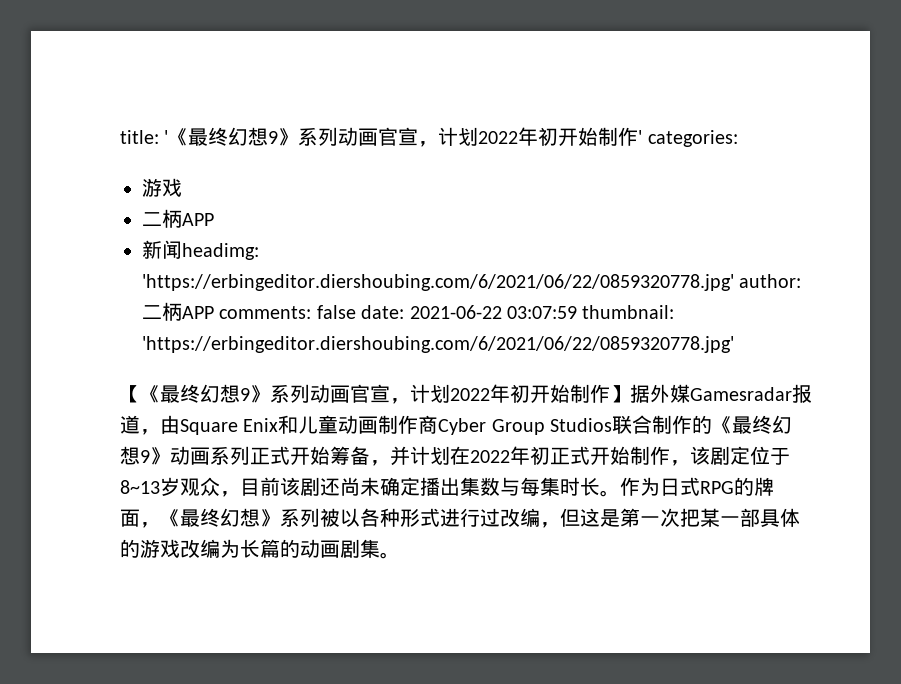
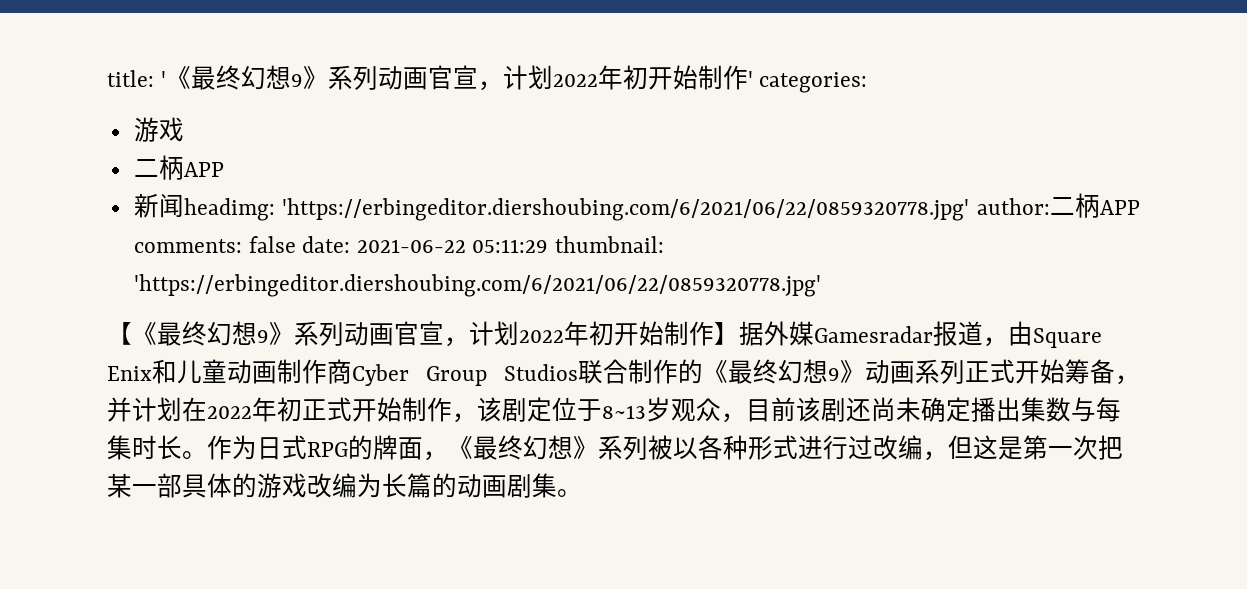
- 新闻headimg: 'https://erbingeditor.diershoubing.com/6/2021/06/22/0859320778.jpg' author:二柄APP comments: false date: 2021-06-22 03:07:59 thumbnail: 'https://erbingeditor.diershoubing.com/6/2021/06/22/0859320778.jpg'
+ 新闻headimg: 'https://erbingeditor.diershoubing.com/6/2021/06/22/0859320778.jpg' author:二柄APP comments: false date: 2021-06-22 05:11:29 thumbnail: 'https://erbingeditor.diershoubing.com/6/2021/06/22/0859320778.jpg'

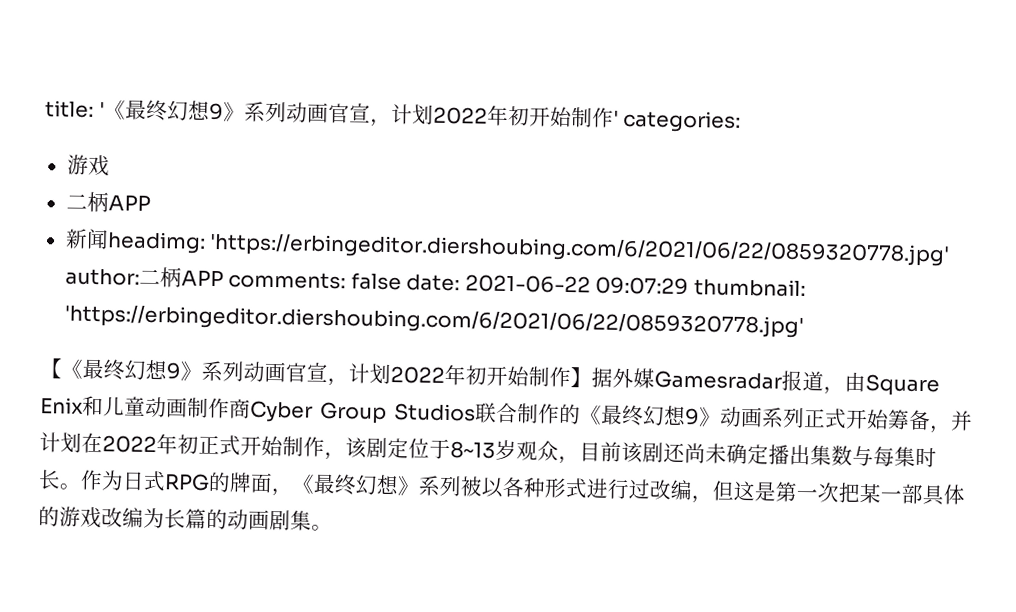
- 新闻headimg: 'https://erbingeditor.diershoubing.com/6/2021/06/22/0859320778.jpg' author:二柄APP comments: false date: 2021-06-22 05:11:29 thumbnail: 'https://erbingeditor.diershoubing.com/6/2021/06/22/0859320778.jpg'
+ 新闻headimg: 'https://erbingeditor.diershoubing.com/6/2021/06/22/0859320778.jpg' author:二柄APP comments: false date: 2021-06-22 09:07:29 thumbnail: 'https://erbingeditor.diershoubing.com/6/2021/06/22/0859320778.jpg'

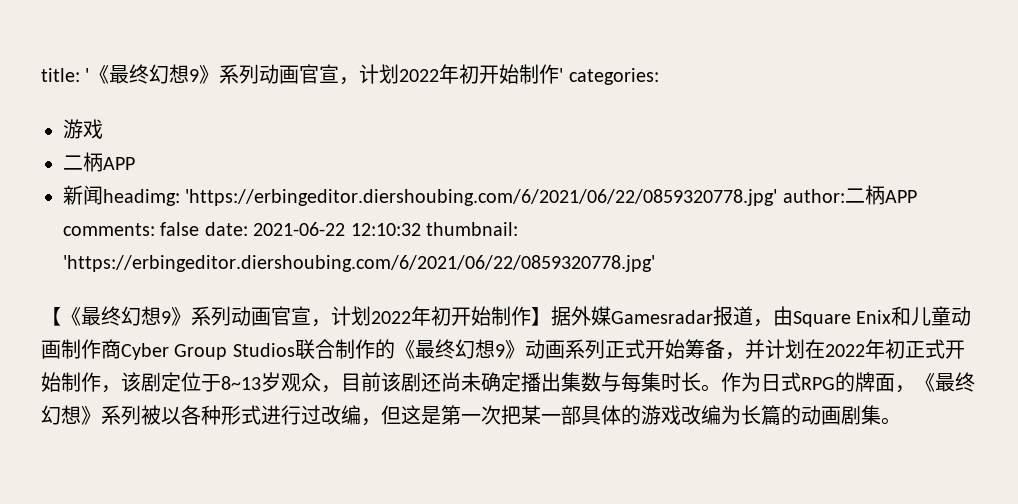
- 新闻headimg: 'https://erbingeditor.diershoubing.com/6/2021/06/22/0859320778.jpg' author:二柄APP comments: false date: 2021-06-22 09:07:29 thumbnail: 'https://erbingeditor.diershoubing.com/6/2021/06/22/0859320778.jpg'
+ 新闻headimg: 'https://erbingeditor.diershoubing.com/6/2021/06/22/0859320778.jpg' author:二柄APP comments: false date: 2021-06-22 12:10:32 thumbnail: 'https://erbingeditor.diershoubing.com/6/2021/06/22/0859320778.jpg'

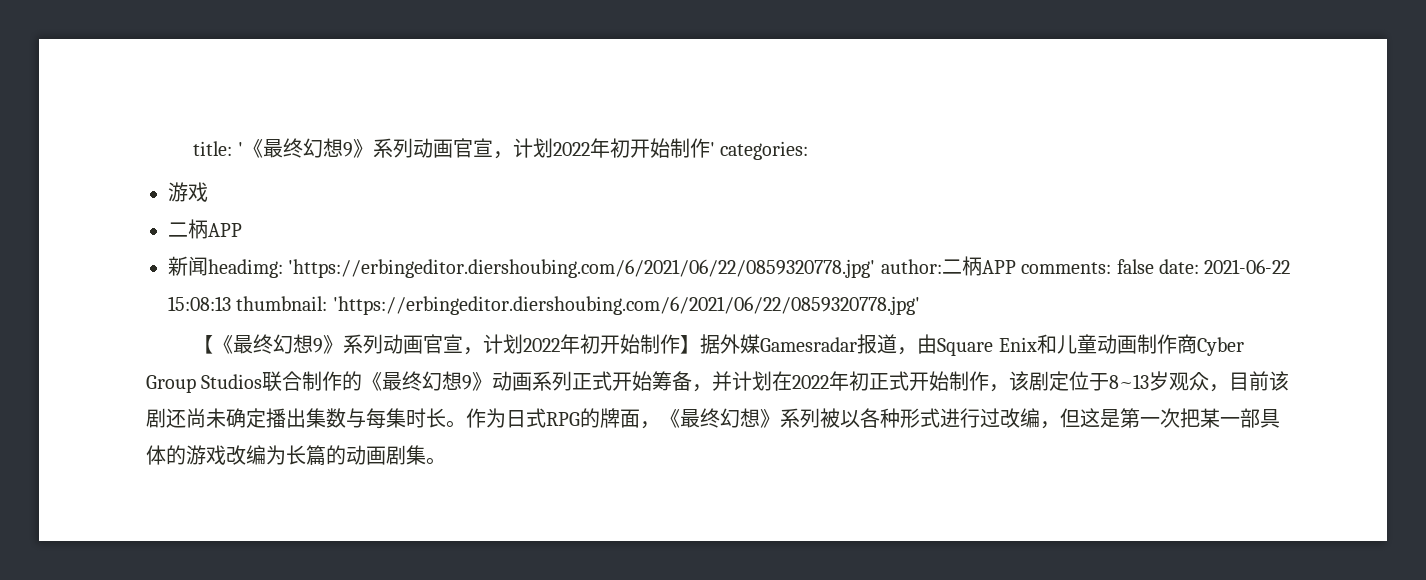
- 新闻headimg: 'https://erbingeditor.diershoubing.com/6/2021/06/22/0859320778.jpg' author:二柄APP comments: false date: 2021-06-22 12:10:32 thumbnail: 'https://erbingeditor.diershoubing.com/6/2021/06/22/0859320778.jpg'
+ 新闻headimg: 'https://erbingeditor.diershoubing.com/6/2021/06/22/0859320778.jpg' author:二柄APP comments: false date: 2021-06-22 15:08:13 thumbnail: 'https://erbingeditor.diershoubing.com/6/2021/06/22/0859320778.jpg'

